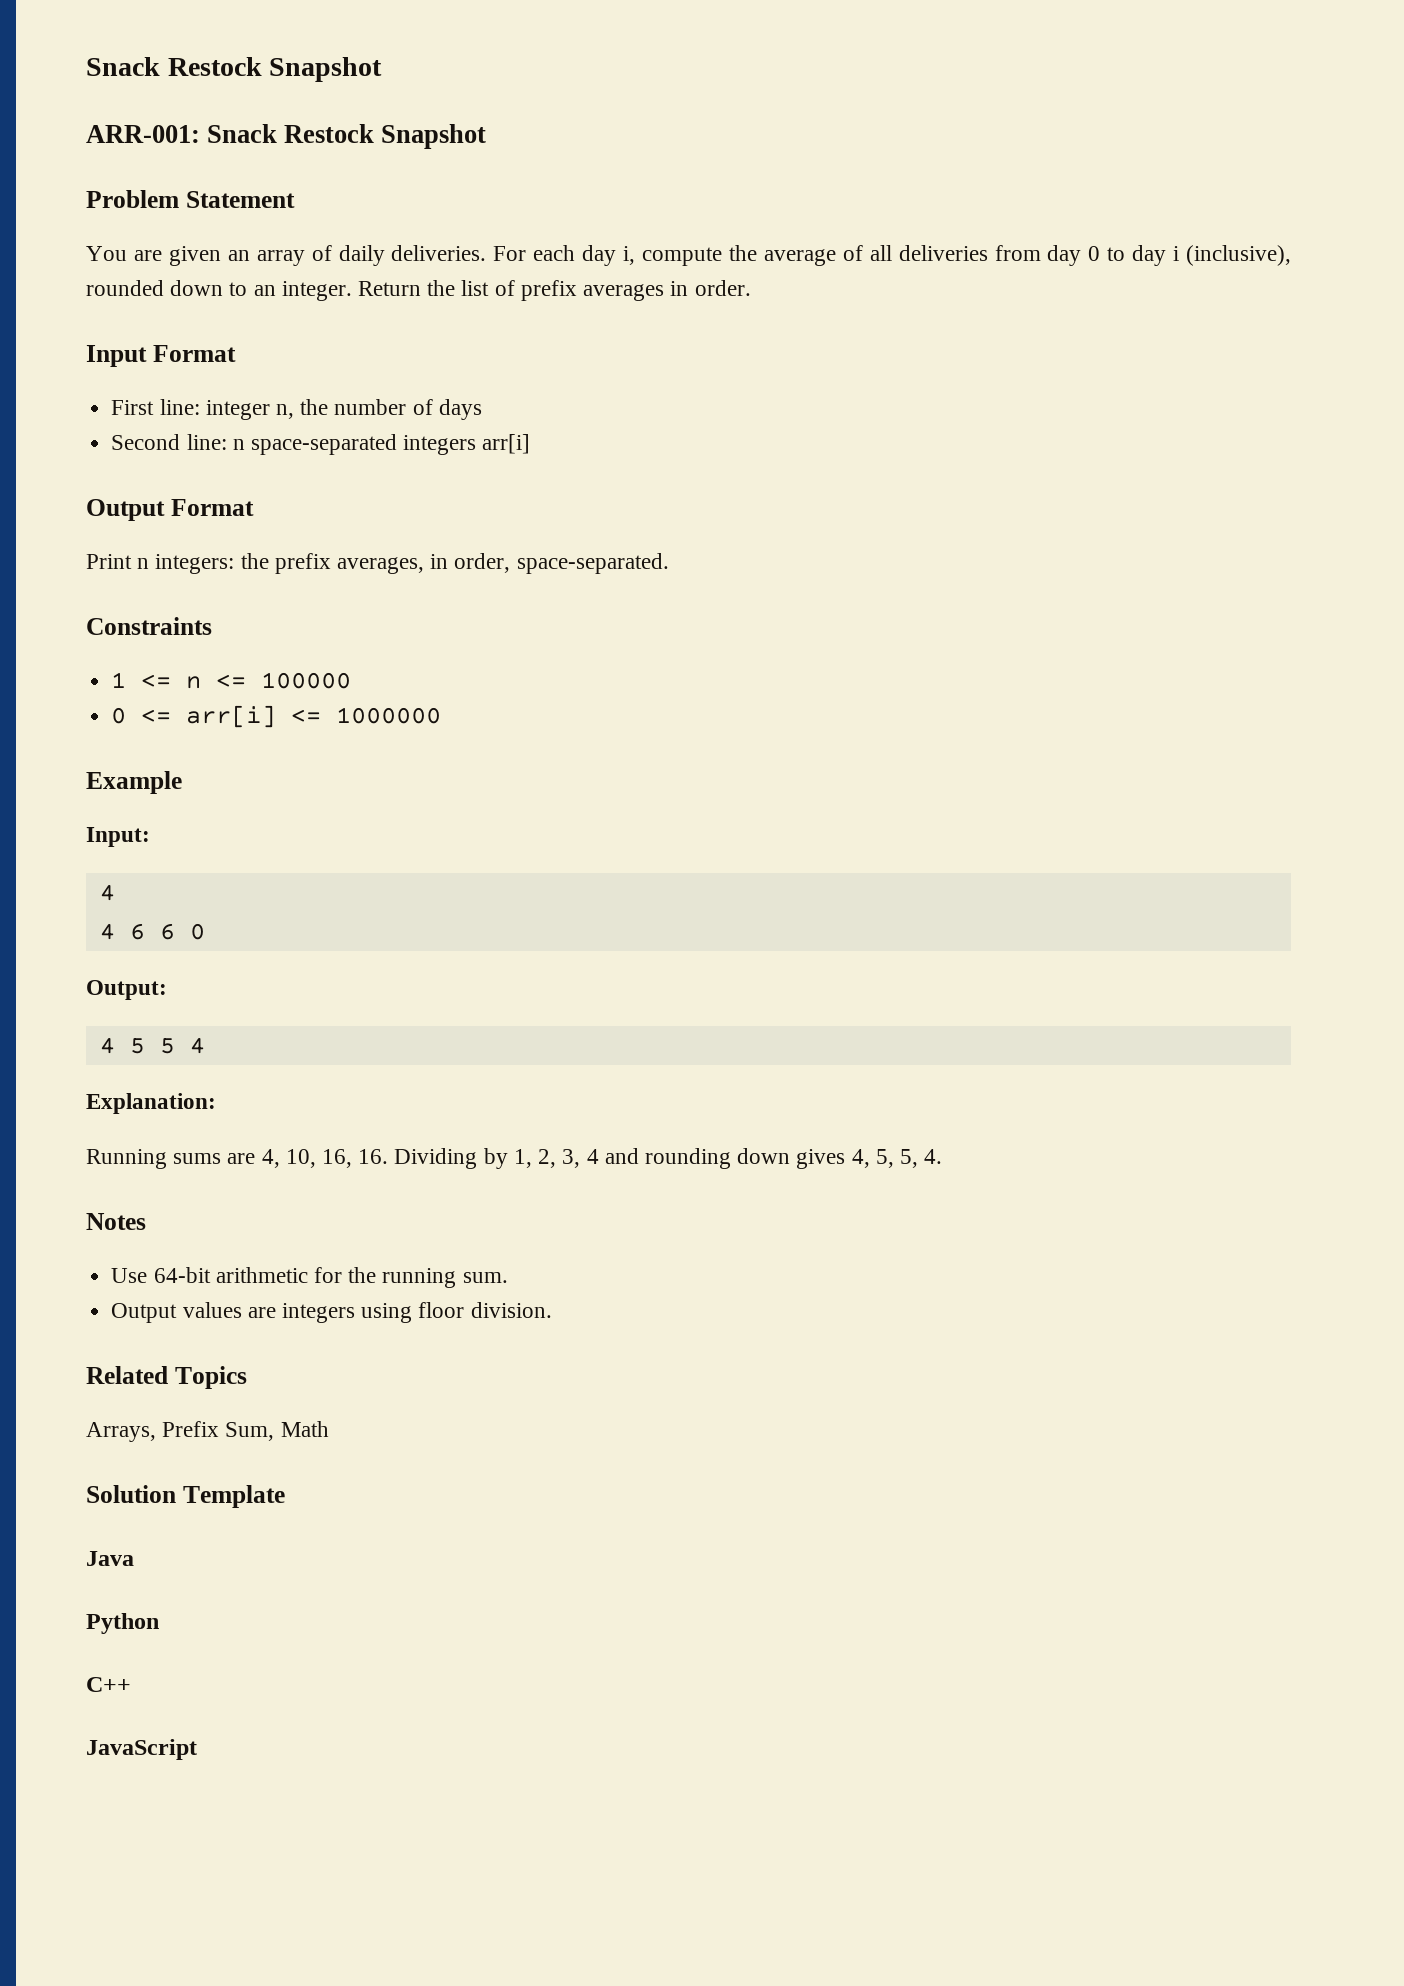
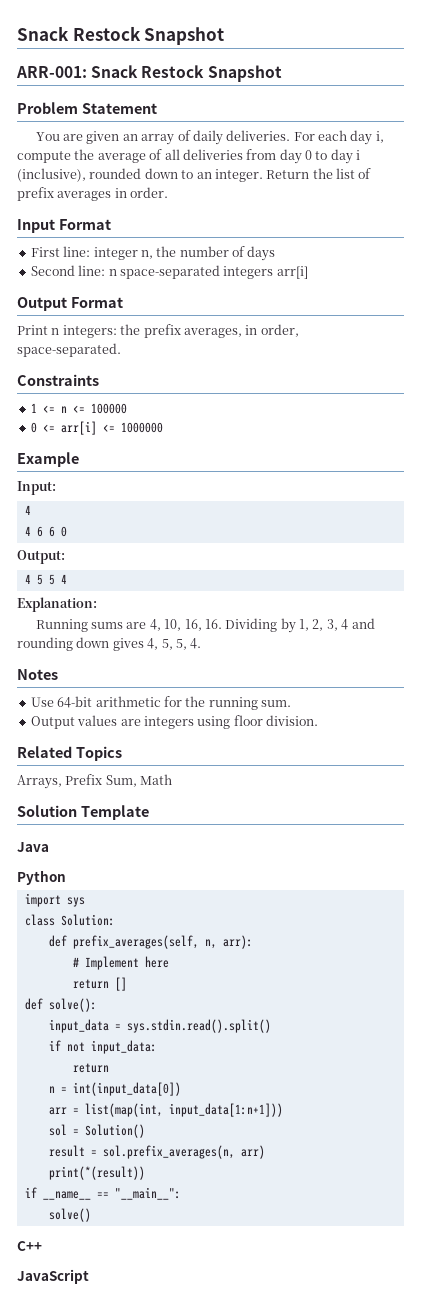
+ import sys
+ class Solution:
+ def prefix_averages(self, n, arr):
+ # Implement here
+ return []
+ def solve():
+ input_data = sys.stdin.read().split()
+ if not input_data:
+ return
+ n = int(input_data[0])
+ arr = list(map(int, input_data[1:n+1]))
+ sol = Solution()
+ result = sol.prefix_averages(n, arr)
+ print(*(result))
+ if __name__ == "__main__":
+ solve()

